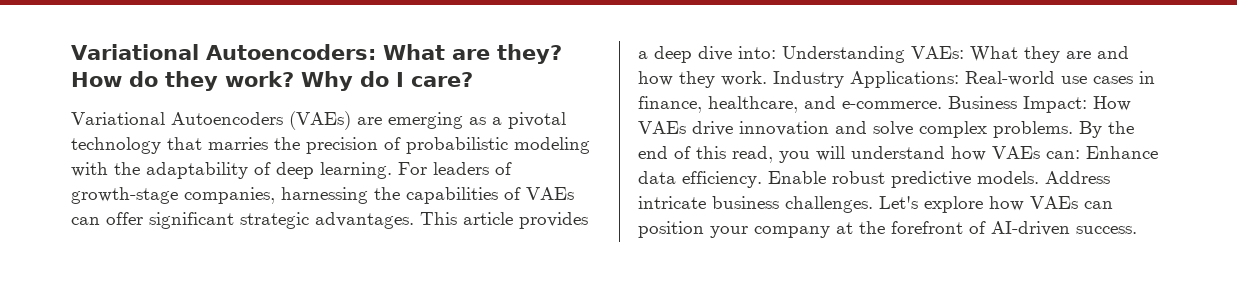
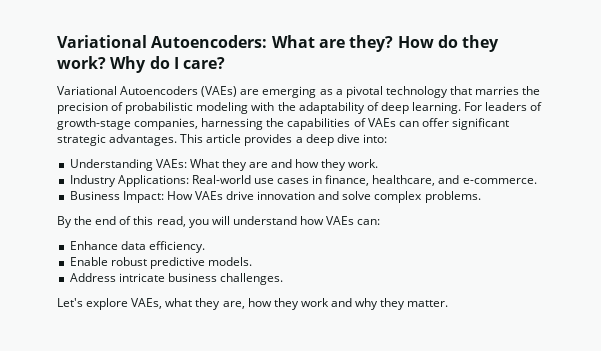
- This article provides a deep dive into: Understanding VAEs:
+ This article provides a deep dive into:
+ Understanding VAEs:
- What they are and how they work. Industry Applications:
+ What they are and how they work.
+ Industry Applications:
- Real-world use cases in finance, healthcare, and e-commerce. Business Impact:
+ Real-world use cases in finance, healthcare, and e-commerce.
+ Business Impact:
- How VAEs drive innovation and solve complex problems. By the end of this read, you will understand how VAEs can: Enhance data efficiency. Enable robust predictive models. Address intricate business challenges. Let's explore how VAEs can position your company at the forefront of AI-driven success.
+ How VAEs drive innovation and solve complex problems.
+ By the end of this read, you will understand how VAEs can:
+ Enhance data efficiency.
+ Enable robust predictive models.
+ Address intricate business challenges.
+ Let's explore VAEs, what they are, how they work and why they matter.

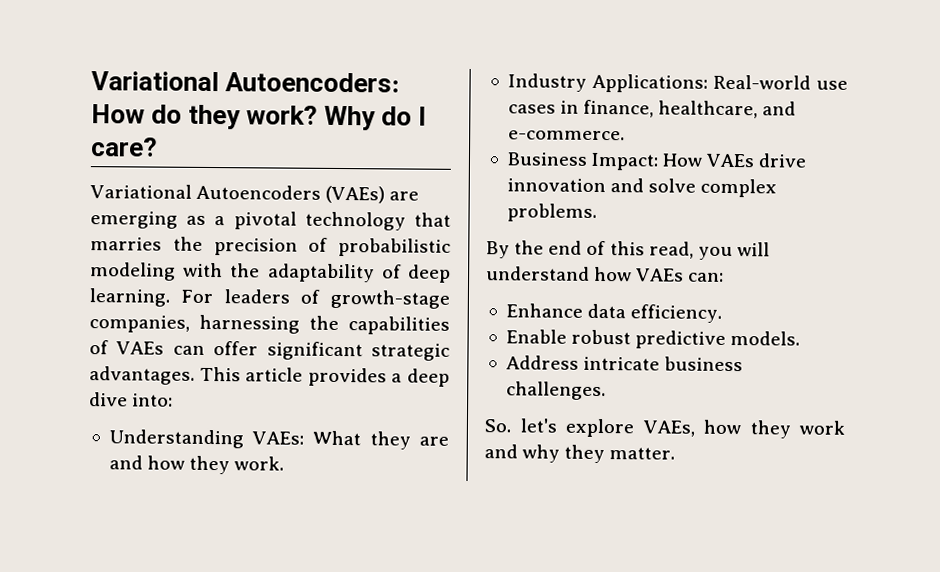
- Variational Autoencoders: What are they? How do they work?
+ Variational Autoencoders: How do they work?
- Let's explore VAEs, what they are, how they work and why they matter.
+ So. let's explore VAEs, how they work and why they matter.

